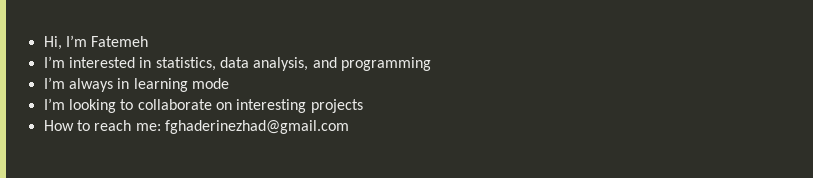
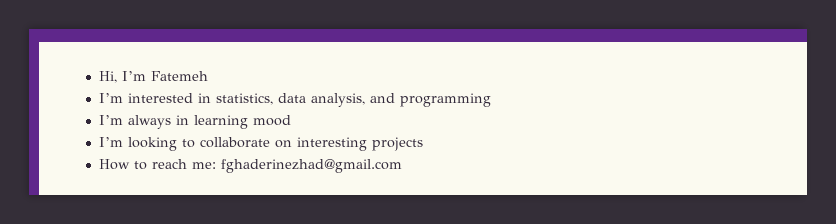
- I’m always in learning mode
+ I’m always in learning mood

